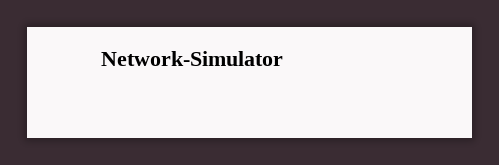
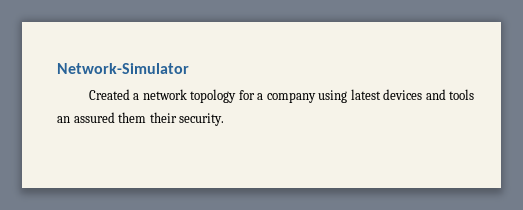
+ Created a network topology for a company using latest devices and tools an assured them their security.

